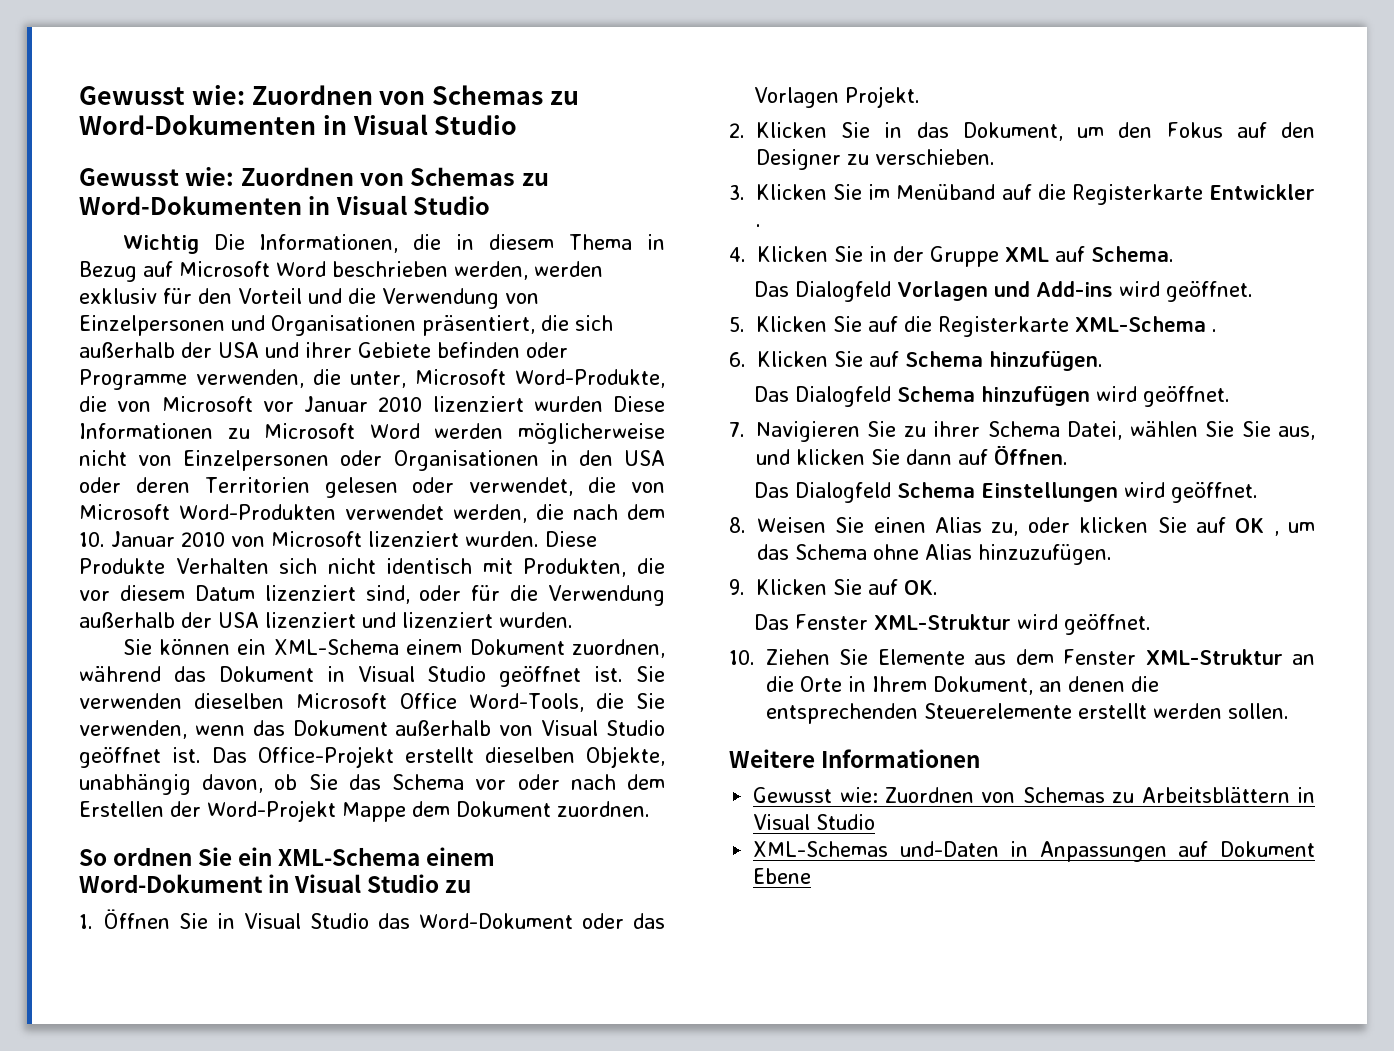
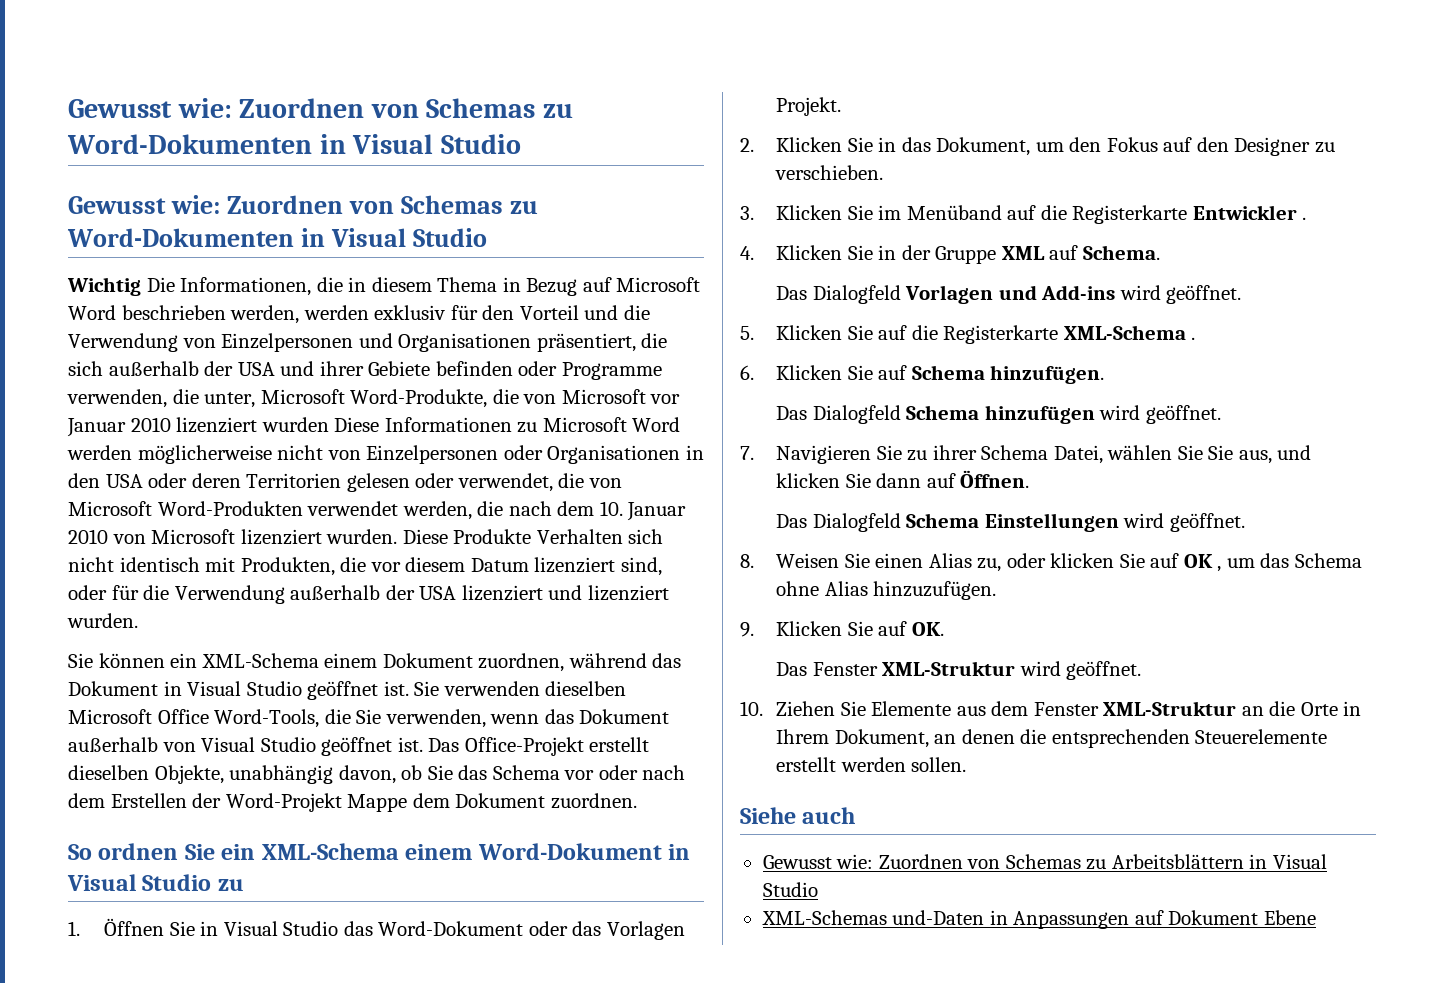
- Weitere Informationen
+ Siehe auch

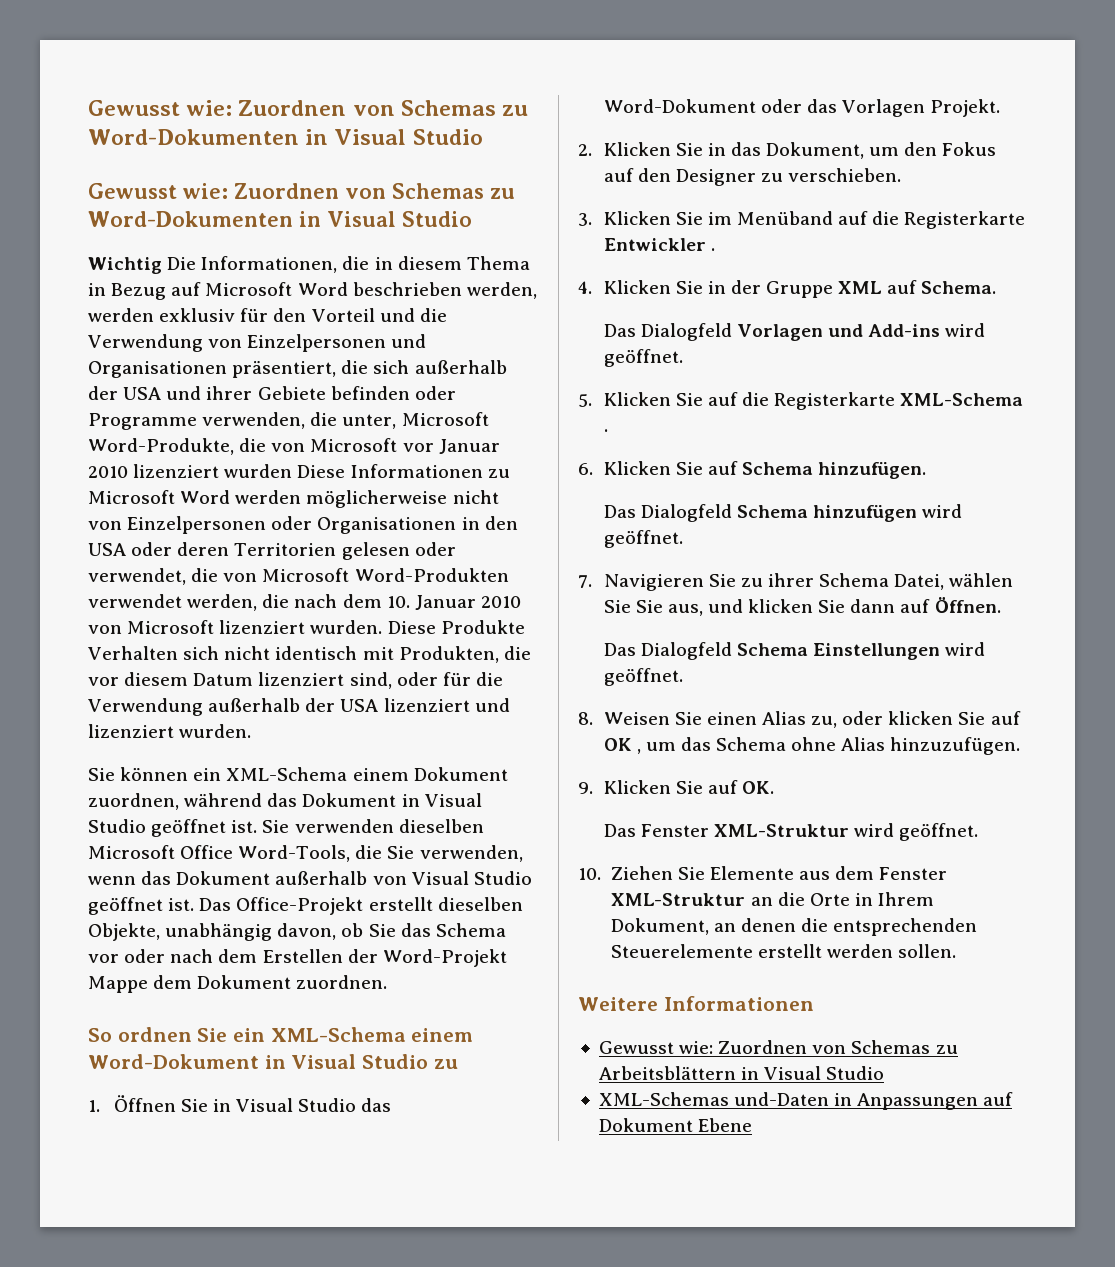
- Siehe auch
+ Weitere Informationen

